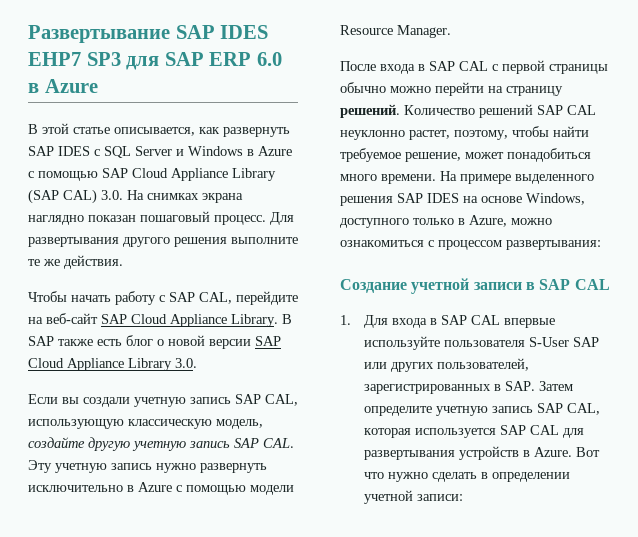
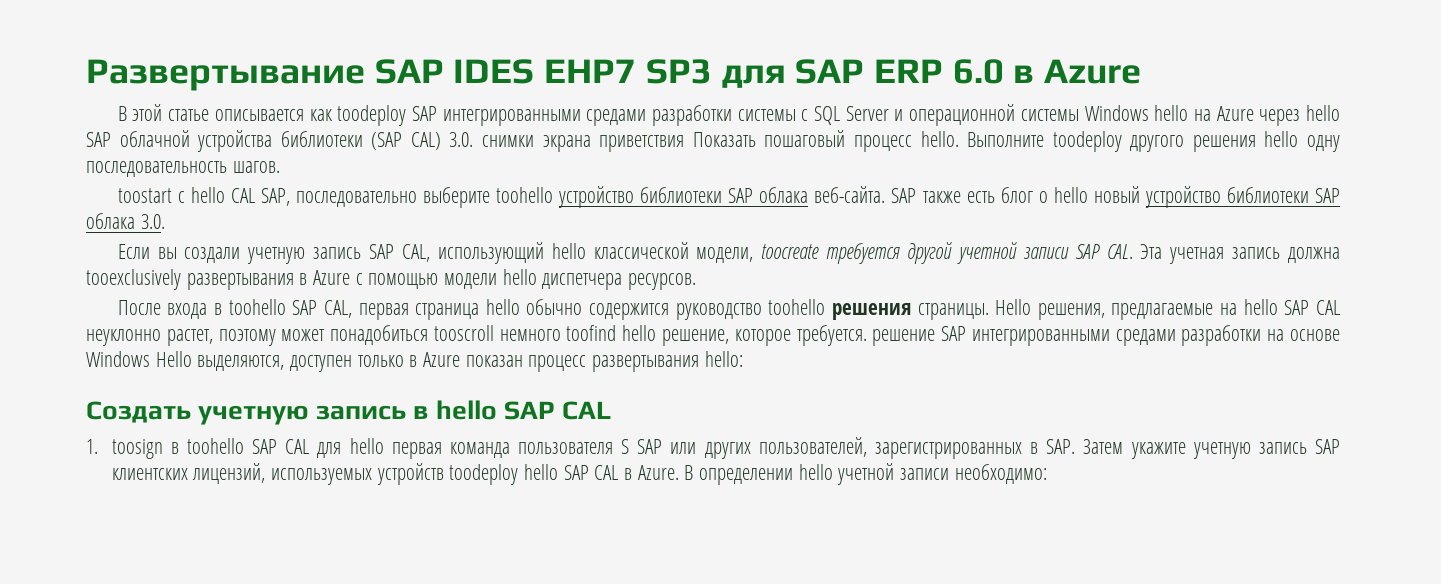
- В этой статье описывается, как развернуть SAP IDES с SQL Server и Windows в Azure с помощью SAP Cloud Appliance Library (SAP CAL) 3.0. На снимках экрана наглядно показан пошаговый процесс. Для развертывания другого решения выполните те же действия.
- Чтобы начать работу с SAP CAL, перейдите на веб-сайт SAP Cloud Appliance Library. В SAP также есть блог о новой версии SAP Cloud Appliance Library 3.0.
+ В этой статье описывается как toodeploy SAP интегрированными средами разработки системы с SQL Server и операционной системы Windows hello на Azure через hello SAP облачной устройства библиотеки (SAP CAL) 3.0. снимки экрана приветствия Показать пошаговый процесс hello. Выполните toodeploy другого решения hello одну последовательность шагов.
+ toostart с hello CAL SAP, последовательно выберите toohello устройство библиотеки SAP облака веб-сайта. SAP также есть блог о hello новый устройство библиотеки SAP облака 3.0.
- Если вы создали учетную запись SAP CAL, использующую классическую модель, создайте другую учетную запись SAP CAL. Эту учетную запись нужно развернуть исключительно в Azure с помощью модели Resource Manager.
+ Если вы создали учетную запись SAP CAL, использующий hello классической модели, toocreate требуется другой учетной записи SAP CAL. Эта учетная запись должна tooexclusively развертывания в Azure с помощью модели hello диспетчера ресурсов.
- После входа в SAP CAL с первой страницы обычно можно перейти на страницу решений. Количество решений SAP CAL неуклонно растет, поэтому, чтобы найти требуемое решение, может понадобиться много времени. На примере выделенного решения SAP IDES на основе Windows, доступного только в Azure, можно ознакомиться с процессом развертывания:
- Создание учетной записи в SAP CAL
- 1. Для входа в SAP CAL впервые используйте пользователя S-User SAP или других пользователей, зарегистрированных в SAP. Затем определите учетную запись SAP CAL, которая используется SAP CAL для развертывания устройств в Azure. Вот что нужно сделать в определении учетной записи:
+ После входа в toohello SAP CAL, первая страница hello обычно содержится руководство toohello решения страницы. Hello решения, предлагаемые на hello SAP CAL неуклонно растет, поэтому может понадобиться tooscroll немного toofind hello решение, которое требуется. решение SAP интегрированными средами разработки на основе Windows Hello выделяются, доступен только в Azure показан процесс развертывания hello:
+ Создать учетную запись в hello SAP CAL
+ 1. toosign в toohello SAP CAL для hello первая команда пользователя S SAP или других пользователей, зарегистрированных в SAP. Затем укажите учетную запись SAP клиентских лицензий, используемых устройств toodeploy hello SAP CAL в Azure. В определении hello учетной записи необходимо:

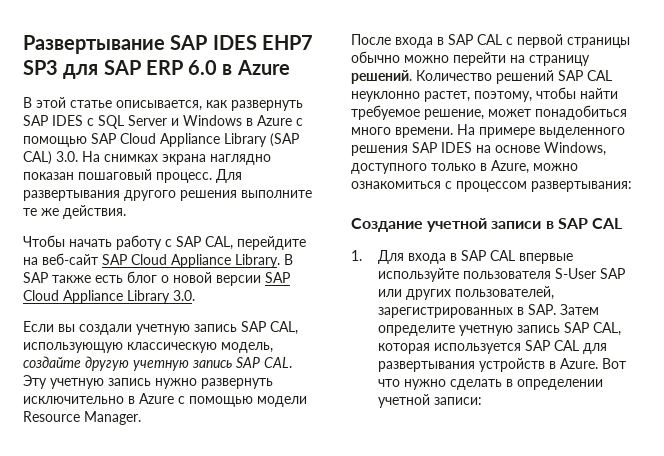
- В этой статье описывается как toodeploy SAP интегрированными средами разработки системы с SQL Server и операционной системы Windows hello на Azure через hello SAP облачной устройства библиотеки (SAP CAL) 3.0. снимки экрана приветствия Показать пошаговый процесс hello. Выполните toodeploy другого решения hello одну последовательность шагов.
- toostart с hello CAL SAP, последовательно выберите toohello устройство библиотеки SAP облака веб-сайта. SAP также есть блог о hello новый устройство библиотеки SAP облака 3.0.
+ В этой статье описывается, как развернуть SAP IDES с SQL Server и Windows в Azure с помощью SAP Cloud Appliance Library (SAP CAL) 3.0. На снимках экрана наглядно показан пошаговый процесс. Для развертывания другого решения выполните те же действия.
+ Чтобы начать работу с SAP CAL, перейдите на веб-сайт SAP Cloud Appliance Library. В SAP также есть блог о новой версии SAP Cloud Appliance Library 3.0.
- Если вы создали учетную запись SAP CAL, использующий hello классической модели, toocreate требуется другой учетной записи SAP CAL. Эта учетная запись должна tooexclusively развертывания в Azure с помощью модели hello диспетчера ресурсов.
+ Если вы создали учетную запись SAP CAL, использующую классическую модель, создайте другую учетную запись SAP CAL. Эту учетную запись нужно развернуть исключительно в Azure с помощью модели Resource Manager.
- После входа в toohello SAP CAL, первая страница hello обычно содержится руководство toohello решения страницы. Hello решения, предлагаемые на hello SAP CAL неуклонно растет, поэтому может понадобиться tooscroll немного toofind hello решение, которое требуется. решение SAP интегрированными средами разработки на основе Windows Hello выделяются, доступен только в Azure показан процесс развертывания hello:
- Создать учетную запись в hello SAP CAL
- 1. toosign в toohello SAP CAL для hello первая команда пользователя S SAP или других пользователей, зарегистрированных в SAP. Затем укажите учетную запись SAP клиентских лицензий, используемых устройств toodeploy hello SAP CAL в Azure. В определении hello учетной записи необходимо:
+ После входа в SAP CAL с первой страницы обычно можно перейти на страницу решений. Количество решений SAP CAL неуклонно растет, поэтому, чтобы найти требуемое решение, может понадобиться много времени. На примере выделенного решения SAP IDES на основе Windows, доступного только в Azure, можно ознакомиться с процессом развертывания:
+ Создание учетной записи в SAP CAL
+ 1. Для входа в SAP CAL впервые используйте пользователя S-User SAP или других пользователей, зарегистрированных в SAP. Затем определите учетную запись SAP CAL, которая используется SAP CAL для развертывания устройств в Azure. Вот что нужно сделать в определении учетной записи:

